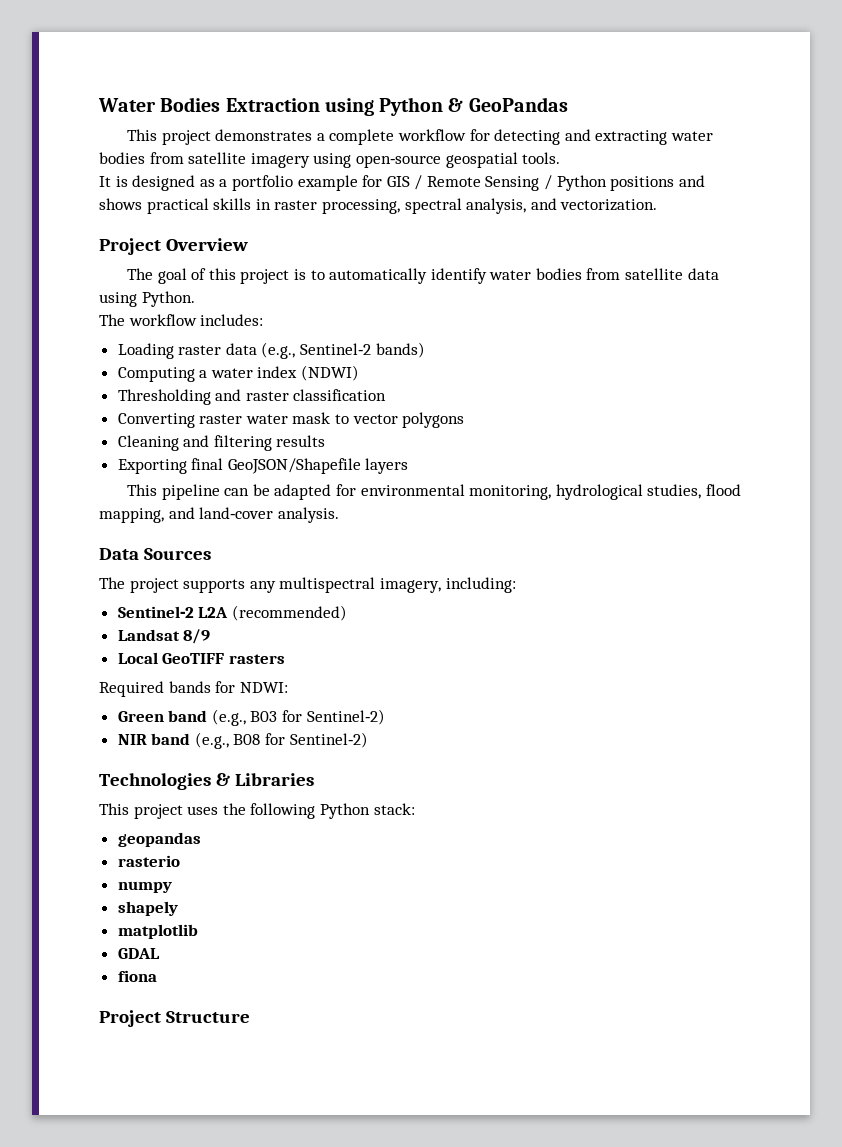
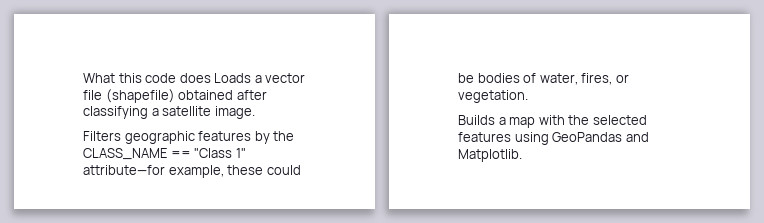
- Water Bodies Extraction using Python & GeoPandas
- This project demonstrates a complete workflow for detecting and extracting water bodies from satellite imagery using open‑source geospatial tools.
- It is designed as a portfolio example for GIS / Remote Sensing / Python positions and shows practical skills in raster processing, spectral analysis, and vectorization.
- Project Overview
- The goal of this project is to automatically identify water bodies from satellite data using Python.
- The workflow includes:
- Loading raster data (e.g., Sentinel‑2 bands)
- Computing a water index (NDWI)
- Thresholding and raster classification
- Converting raster water mask to vector polygons
- Cleaning and filtering results
- Exporting final GeoJSON/Shapefile layers
- This pipeline can be adapted for environmental monitoring, hydrological studies, flood mapping, and land‑cover analysis.
- Data Sources
- The project supports any multispectral imagery, including:
- Sentinel‑2 L2A (recommended)
- Landsat 8/9
- Local GeoTIFF rasters
- Required bands for NDWI:
- Green band (e.g., B03 for Sentinel‑2)
- NIR band (e.g., B08 for Sentinel‑2)
- Technologies & Libraries
- This project uses the following Python stack:
- geopandas
- rasterio
- numpy
- shapely
- matplotlib
- GDAL
- fiona
- Project Structure
+ What this code does Loads a vector file (shapefile) obtained after classifying a satellite image.
+ Filters geographic features by the CLASS_NAME == "Class 1" attribute—for example, these could be bodies of water, fires, or vegetation.
+ Builds a map with the selected features using GeoPandas and Matplotlib.

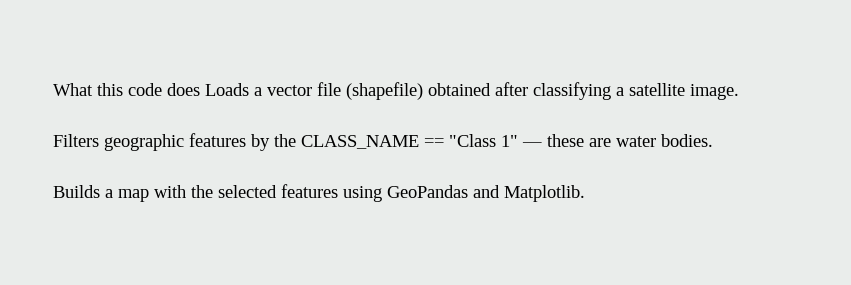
- Filters geographic features by the CLASS_NAME == "Class 1" attribute—for example, these could be bodies of water, fires, or vegetation.
+ Filters geographic features by the CLASS_NAME == "Class 1" — these are water bodies.

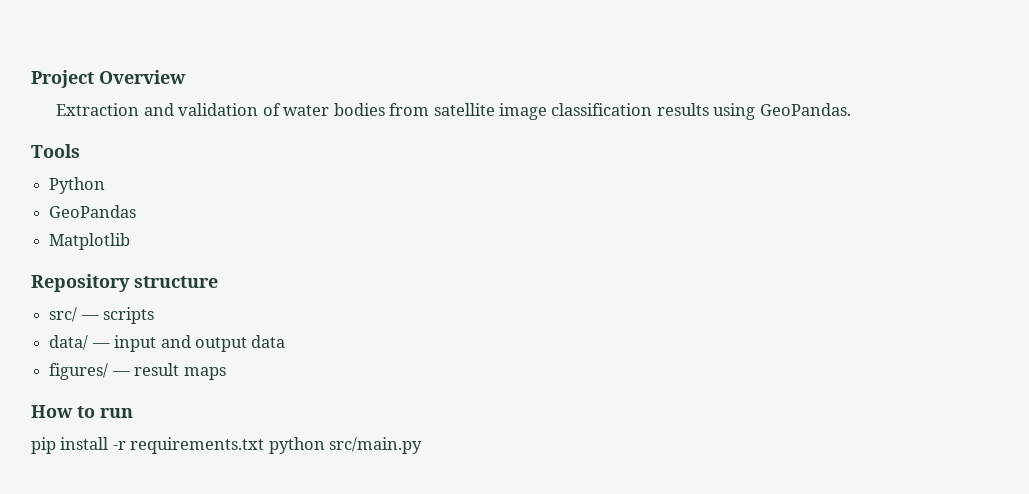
- What this code does Loads a vector file (shapefile) obtained after classifying a satellite image.
- Filters geographic features by the CLASS_NAME == "Class 1" — these are water bodies.
- Builds a map with the selected features using GeoPandas and Matplotlib.
+ Project Overview
+ Extraction and validation of water bodies from satellite image classification results using GeoPandas.
+ Tools
+ Python
+ GeoPandas
+ Matplotlib
+ Repository structure
+ src/ — scripts
+ data/ — input and output data
+ figures/ — result maps
+ How to run
+ pip install -r requirements.txt python src/main.py

